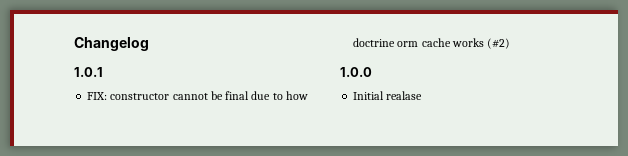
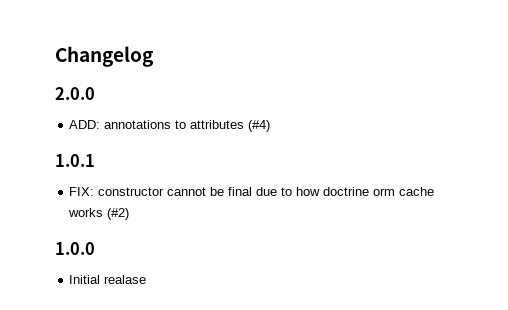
+ 2.0.0
+ ADD: annotations to attributes (#4)

